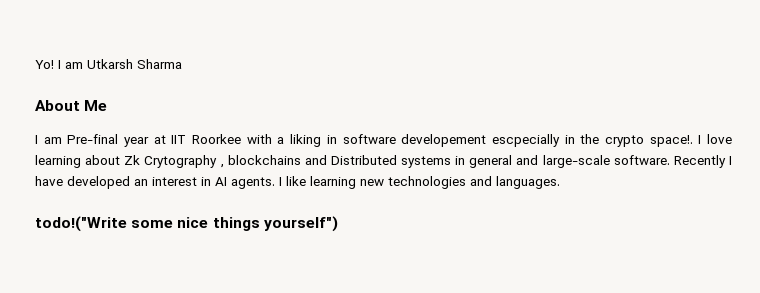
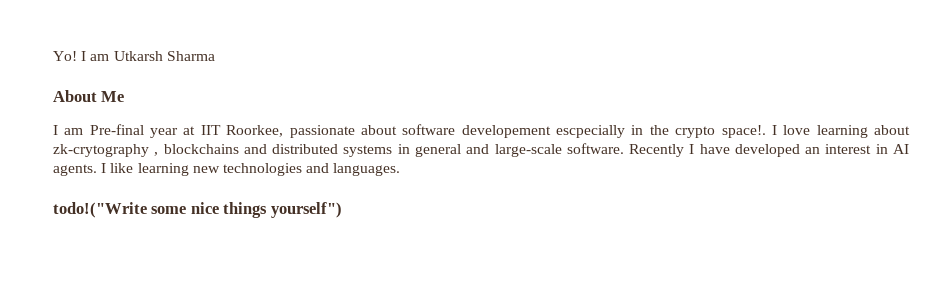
- I am Pre-final year at IIT Roorkee with a liking in software developement escpecially in the crypto space!.
+ I am Pre-final year at IIT Roorkee, passionate about software developement escpecially in the crypto space!.
- I love learning about Zk Crytography , blockchains and Distributed systems in general and large-scale software.
+ I love learning about zk-crytography , blockchains and distributed systems in general and large-scale software.

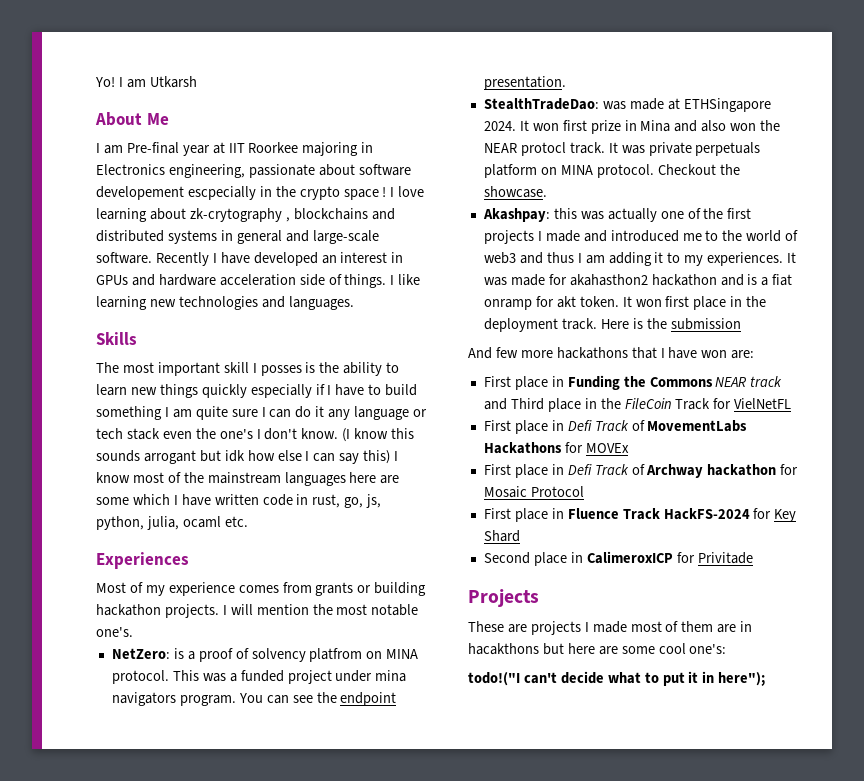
- I am Utkarsh Sharma
+ I am Utkarsh
- I am Pre-final year at IIT Roorkee, passionate about software developement escpecially in the crypto space!.
+ I am Pre-final year at IIT Roorkee majoring in Electronics engineering, passionate about software developement escpecially in the crypto space !
- Recently I have developed an interest in AI agents.
+ Recently I have developed an interest in GPUs and hardware acceleration side of things.
- todo!("Write some nice things yourself")
+ Skills
+ The most important skill I posses is the ability to learn new things quickly especially if I have to build something I am quite sure I can do it any language or tech stack even the one's I don't know. (I know this sounds arrogant but idk how else I can say this) I know most of the mainstream languages here are some which I have written code in rust, go, js, python, julia, ocaml etc.
+ Experiences
+ Most of my experience comes from grants or building hackathon projects. I will mention the most notable one's.
+ NetZero: is a proof of solvency platfrom on MINA protocol. This was a funded project under mina navigators program. You can see the endpoint presentation.
+ StealthTradeDao: was made at ETHSingapore 2024. It won first prize in Mina and also won the NEAR protocl track. It was private perpetuals platform on MINA protocol. Checkout the showcase.
+ Akashpay: this was actually one of the first projects I made and introduced me to the world of web3 and thus I am adding it to my experiences. It was made for akahasthon2 hackathon and is a fiat onramp for akt token. It won first place in the deployment track. Here is the submission
+ And few more hackathons that I have won are:
+ First place in Funding the Commons NEAR track and Third place in the FileCoin Track for VielNetFL
+ First place in Defi Track of MovementLabs Hackathons for MOVEx
+ First place in Defi Track of Archway hackathon for Mosaic Protocol
+ First place in Fluence Track HackFS-2024 for Key Shard
+ Second place in CalimeroxICP for Privitade
+ Projects
+ These are projects I made most of them are in hacakthons but here are some cool one's:
+ todo!("I can't decide what to put it in here");

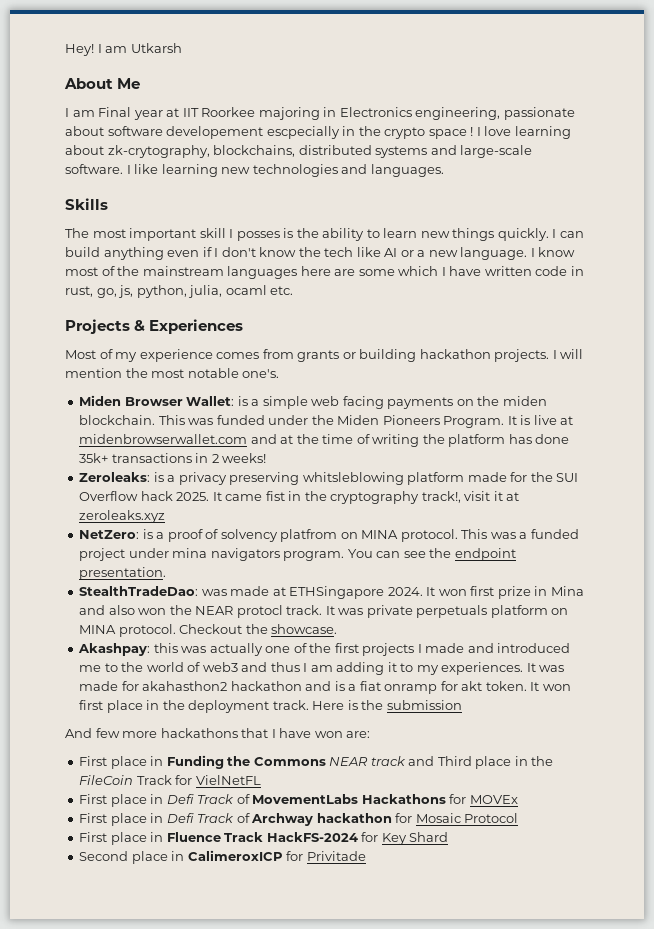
- Yo!
+ Hey!
- I am Pre-final year at IIT Roorkee majoring in Electronics engineering, passionate about software developement escpecially in the crypto space !
+ I am Final year at IIT Roorkee majoring in Electronics engineering, passionate about software developement escpecially in the crypto space !
- I love learning about zk-crytography , blockchains and distributed systems in general and large-scale software. Recently I have developed an interest in GPUs and hardware acceleration side of things.
+ I love learning about zk-crytography, blockchains, distributed systems and large-scale software.
- The most important skill I posses is the ability to learn new things quickly especially if I have to build something I am quite sure I can do it any language or tech stack even the one's I don't know. (I know this sounds arrogant but idk how else I can say this) I know most of the mainstream languages here are some which I have written code in rust, go, js, python, julia, ocaml etc.
+ The most important skill I posses is the ability to learn new things quickly. I can build anything even if I don't know the tech like AI or a new language. I know most of the mainstream languages here are some which I have written code in rust, go, js, python, julia, ocaml etc.
- Experiences
+ Projects & Experiences
+ Miden Browser Wallet: is a simple web facing payments on the miden blockchain. This was funded under the Miden Pioneers Program. It is live at midenbrowserwallet.com and at the time of writing the platform has done 35k+ transactions in 2 weeks!
+ Zeroleaks: is a privacy preserving whitsleblowing platform made for the SUI Overflow hack 2025. It came fist in the cryptography track!, visit it at zeroleaks.xyz
- Projects
- These are projects I made most of them are in hacakthons but here are some cool one's:
- todo!("I can't decide what to put it in here");

